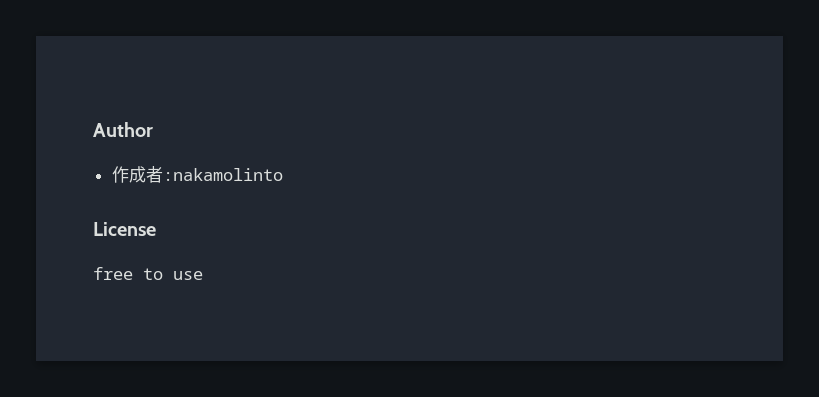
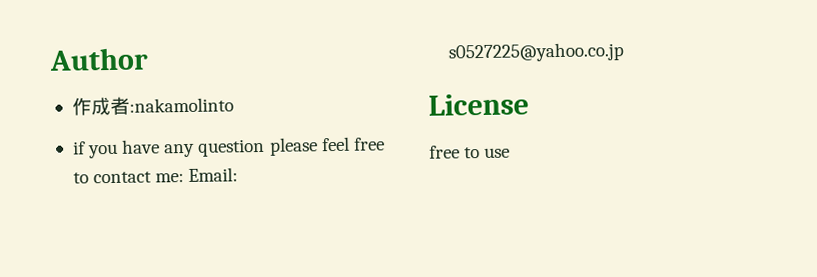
+ if you have any question please feel free to contact me: Email: s0527225@yahoo.co.jp

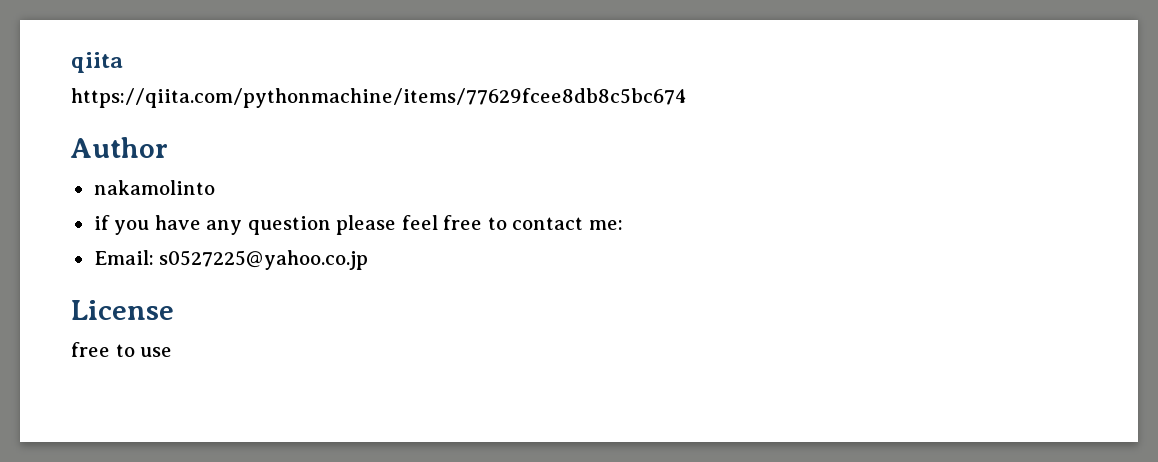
+ qiita
+ https://qiita.com/pythonmachine/items/77629fcee8db8c5bc674
- 作成者:nakamolinto
+ nakamolinto
- if you have any question please feel free to contact me: Email: s0527225@yahoo.co.jp
+ if you have any question please feel free to contact me:
+ Email: s0527225@yahoo.co.jp

